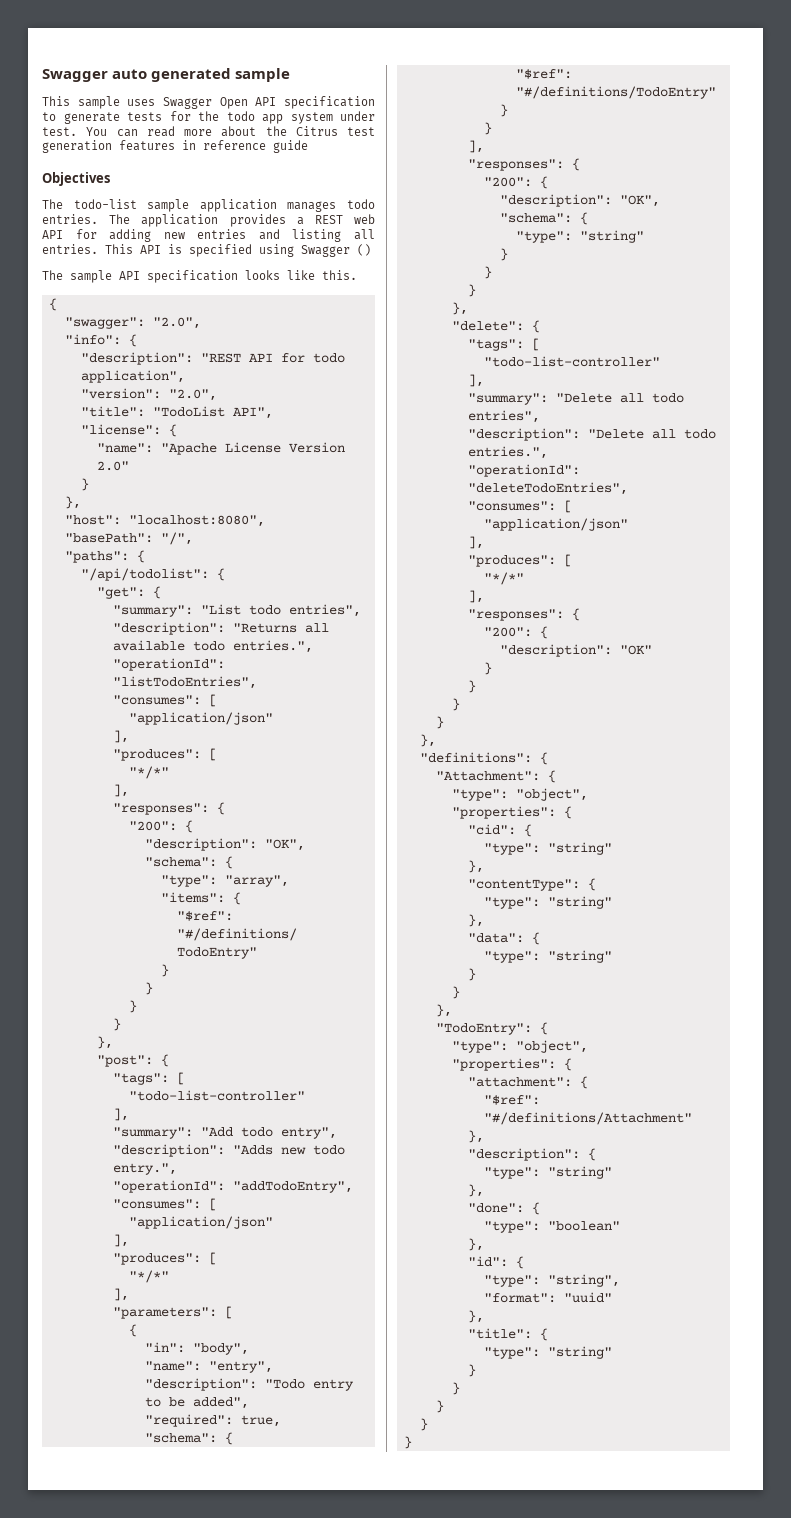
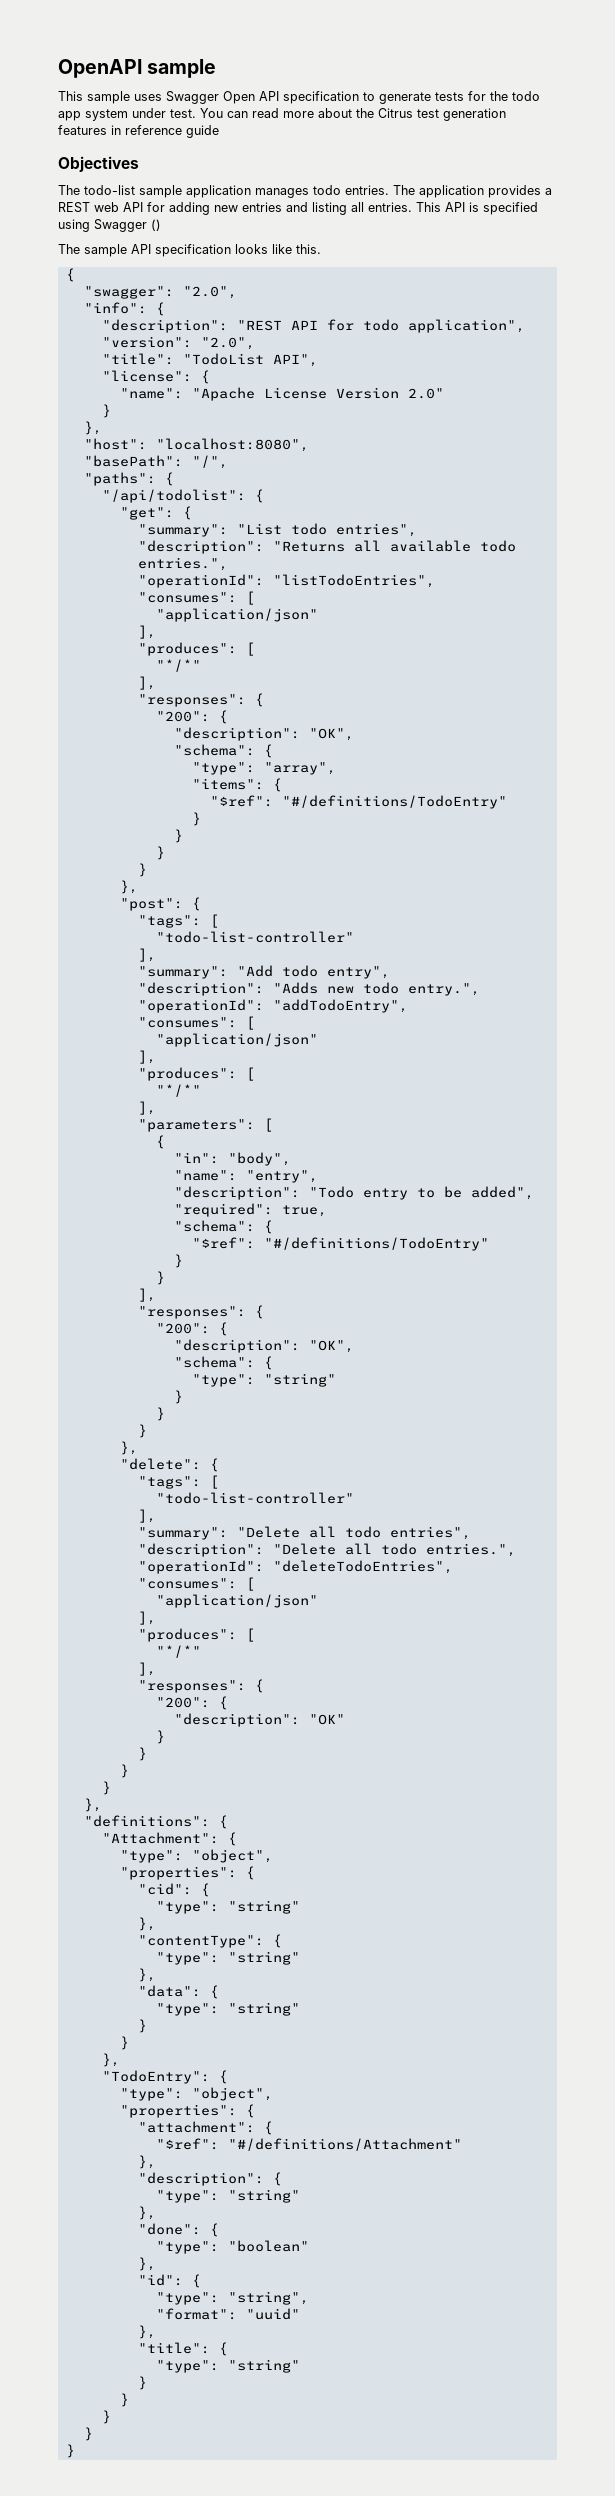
- Swagger auto generated sample
+ OpenAPI sample

